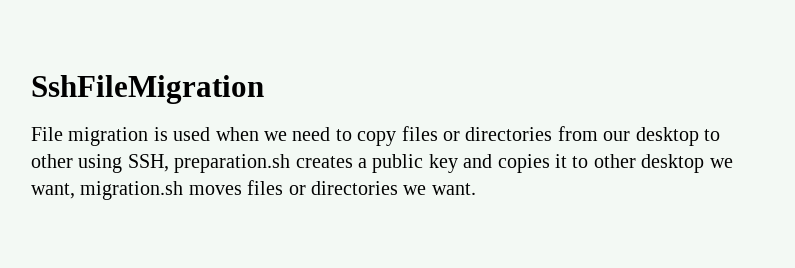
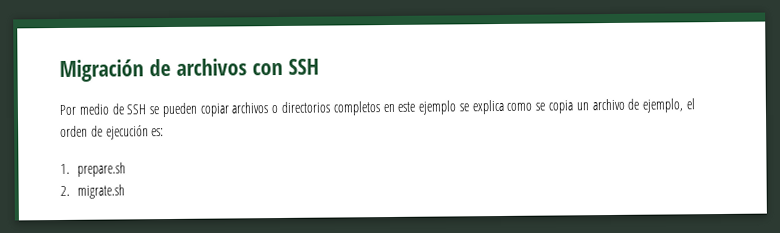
- SshFileMigration
- File migration is used when we need to copy files or directories from our desktop to other using SSH, preparation.sh creates a public key and copies it to other desktop we want, migration.sh moves files or directories we want.
+ Migración de archivos con SSH
+ Por medio de SSH se pueden copiar archivos o directorios completos en este ejemplo se explica como se copia un archivo de ejemplo, el orden de ejecución es:
+ 1. prepare.sh
+ 2. migrate.sh

